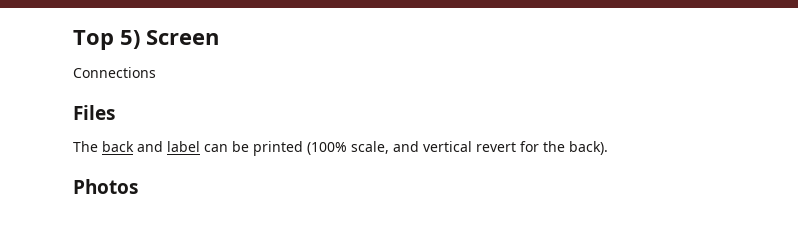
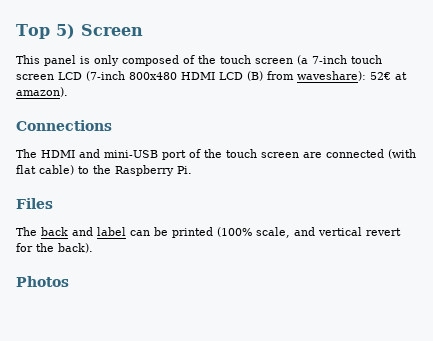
+ This panel is only composed of the touch screen (a 7-inch touch screen LCD (7-inch 800x480 HDMI LCD (B) from waveshare): 52€ at amazon).
  Connections
+ The HDMI and mini-USB port of the touch screen are connected (with flat cable) to the Raspberry Pi.

